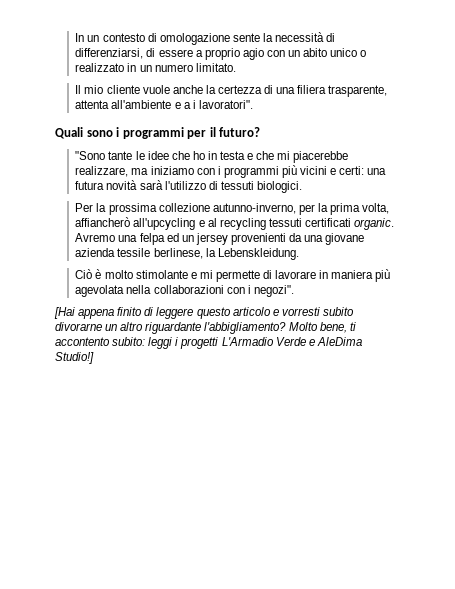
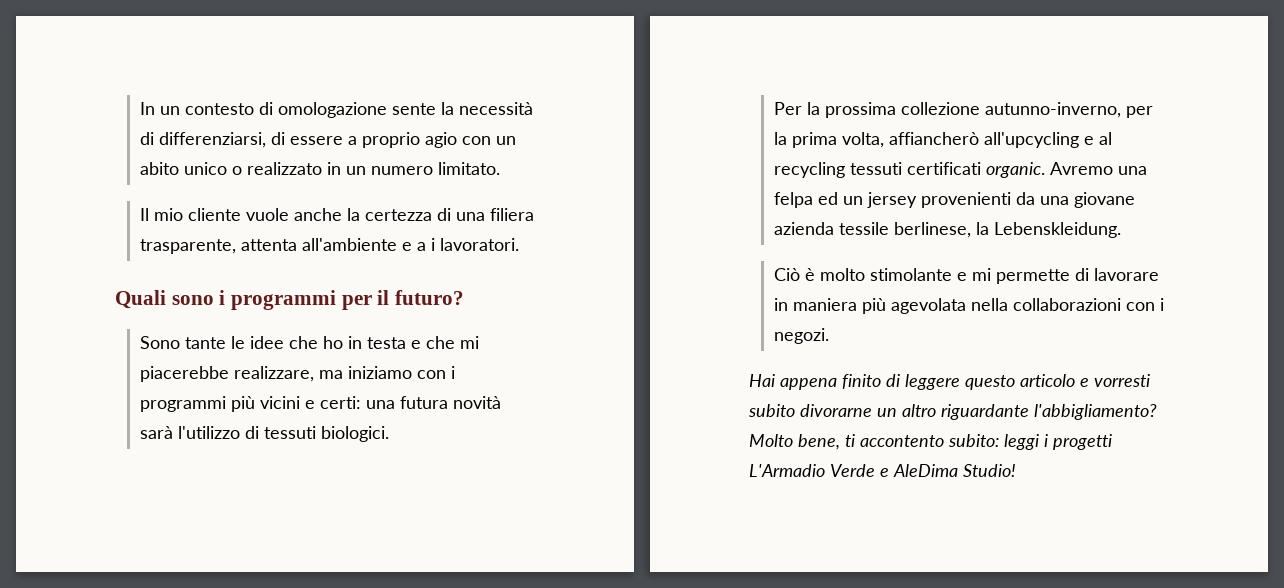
- Il mio cliente vuole anche la certezza di una filiera trasparente, attenta all'ambiente e a i lavoratori".
+ Il mio cliente vuole anche la certezza di una filiera trasparente, attenta all'ambiente e a i lavoratori.
- "Sono tante le idee che ho in testa e che mi piacerebbe realizzare, ma iniziamo con i programmi più vicini e certi: una futura novità sarà l'utilizzo di tessuti biologici.
+ Sono tante le idee che ho in testa e che mi piacerebbe realizzare, ma iniziamo con i programmi più vicini e certi: una futura novità sarà l'utilizzo di tessuti biologici.
- Ciò è molto stimolante e mi permette di lavorare in maniera più agevolata nella collaborazioni con i negozi".
- [Hai appena finito di leggere questo articolo e vorresti subito divorarne un altro riguardante l'abbigliamento?
+ Ciò è molto stimolante e mi permette di lavorare in maniera più agevolata nella collaborazioni con i negozi.
+ Hai appena finito di leggere questo articolo e vorresti subito divorarne un altro riguardante l'abbigliamento?
- Molto bene, ti accontento subito: leggi i progetti L'Armadio Verde e AleDima Studio!]
+ Molto bene, ti accontento subito: leggi i progetti L'Armadio Verde e AleDima Studio!

